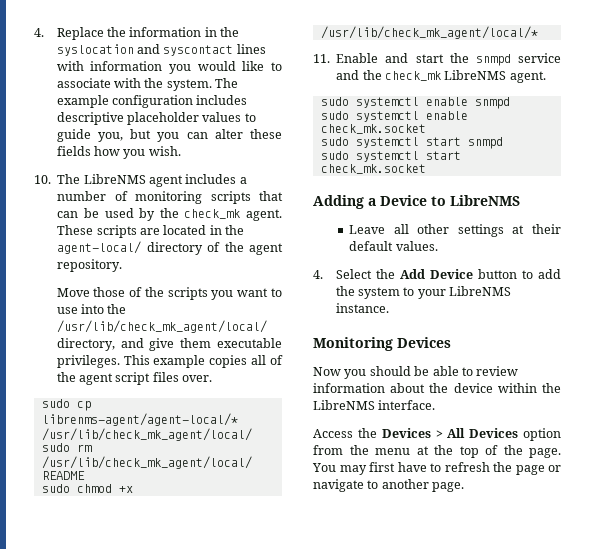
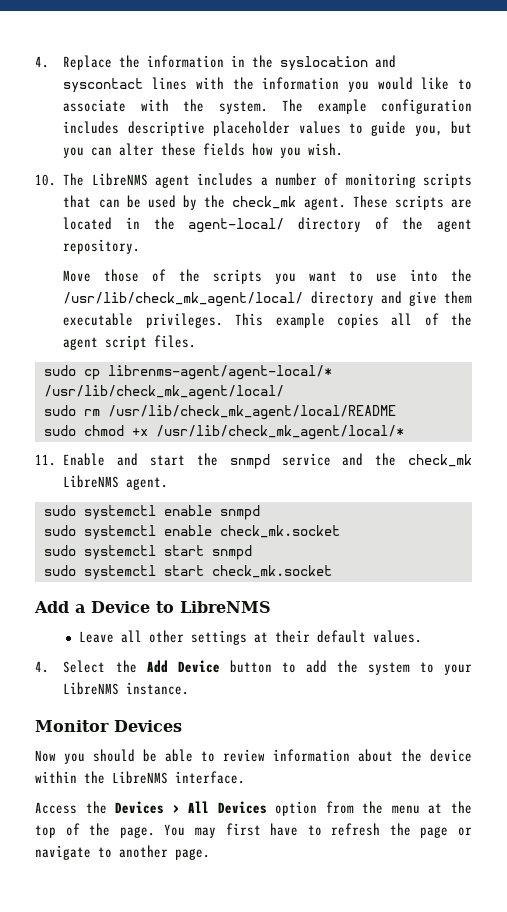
- 4. Replace the information in the syslocation and syscontact lines with information you would like to associate with the system.
+ 4. Replace the information in the syslocation and syscontact lines with the information you would like to associate with the system.
- Move those of the scripts you want to use into the /usr/lib/check_mk_agent/local/ directory, and give them executable privileges.
+ Move those of the scripts you want to use into the /usr/lib/check_mk_agent/local/ directory and give them executable privileges.
- This example copies all of the agent script files over.
+ This example copies all of the agent script files.
- Adding a Device to LibreNMS
+ Add a Device to LibreNMS
- Monitoring Devices
+ Monitor Devices

